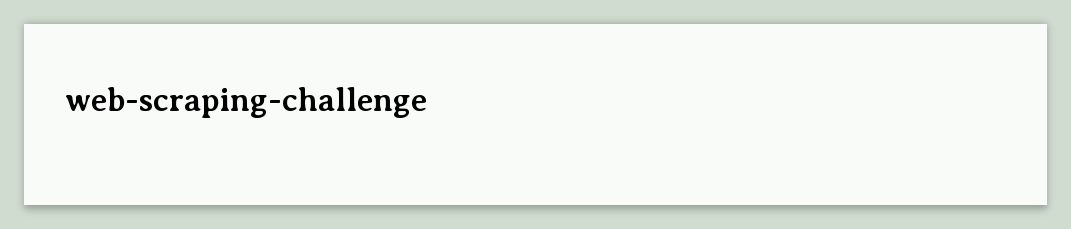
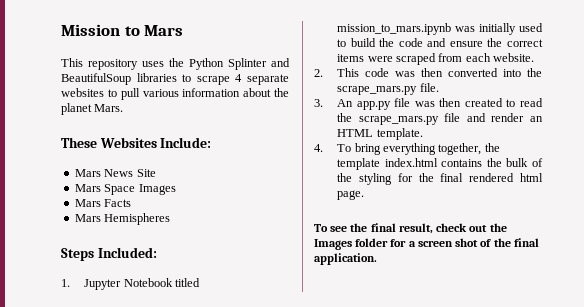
- web-scraping-challenge
+ Mission to Mars
+ This repository uses the Python Splinter and BeautifulSoup libraries to scrape 4 separate websites to pull various information about the planet Mars.
+ These Websites Include:
+ Mars News Site
+ Mars Space Images
+ Mars Facts
+ Mars Hemispheres
+ Steps Included:
+ 1. Jupyter Notebook titled mission_to_mars.ipynb was initially used to build the code and ensure the correct items were scraped from each website.
+ 2. This code was then converted into the scrape_mars.py file.
+ 3. An app.py file was then created to read the scrape_mars.py file and render an HTML template.
+ 4. To bring everything together, the template index.html contains the bulk of the styling for the final rendered html page.
+ To see the final result, check out the Images folder for a screen shot of the final application.

